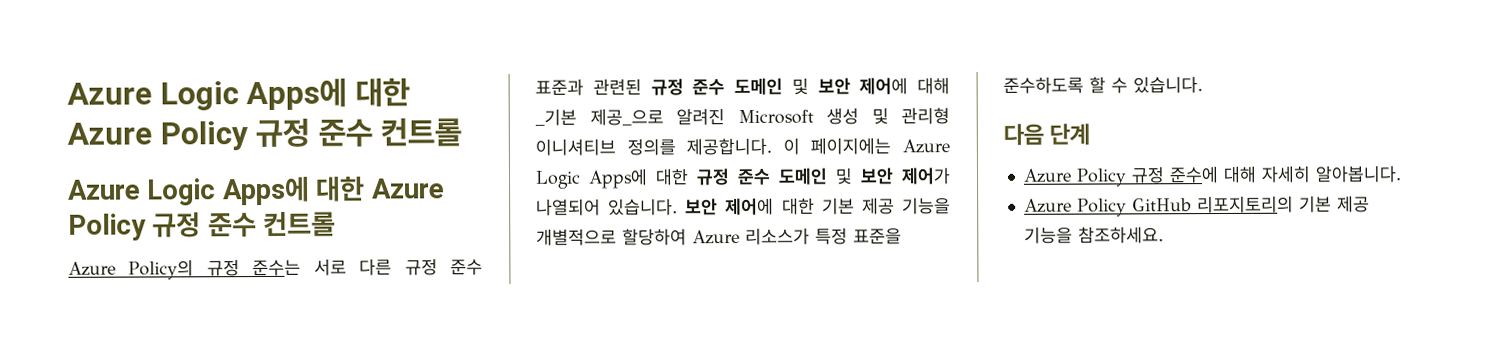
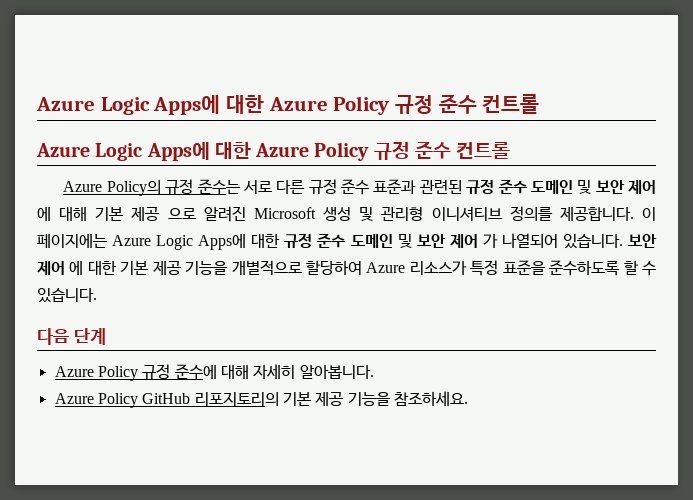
- Azure Policy의 규정 준수는 서로 다른 규정 준수 표준과 관련된 규정 준수 도메인 및 보안 제어에 대해 _기본 제공_으로 알려진 Microsoft 생성 및 관리형 이니셔티브 정의를 제공합니다.
+ Azure Policy의 규정 준수는 서로 다른 규정 준수 표준과 관련된 규정 준수 도메인 및 보안 제어 에 대해 기본 제공 으로 알려진 Microsoft 생성 및 관리형 이니셔티브 정의를 제공합니다.
- 이 페이지에는 Azure Logic Apps에 대한 규정 준수 도메인 및 보안 제어가 나열되어 있습니다.
+ 이 페이지에는 Azure Logic Apps에 대한 규정 준수 도메인 및 보안 제어 가 나열되어 있습니다.
- 보안 제어에 대한 기본 제공 기능을 개별적으로 할당하여 Azure 리소스가 특정 표준을 준수하도록 할 수 있습니다.
+ 보안 제어 에 대한 기본 제공 기능을 개별적으로 할당하여 Azure 리소스가 특정 표준을 준수하도록 할 수 있습니다.

